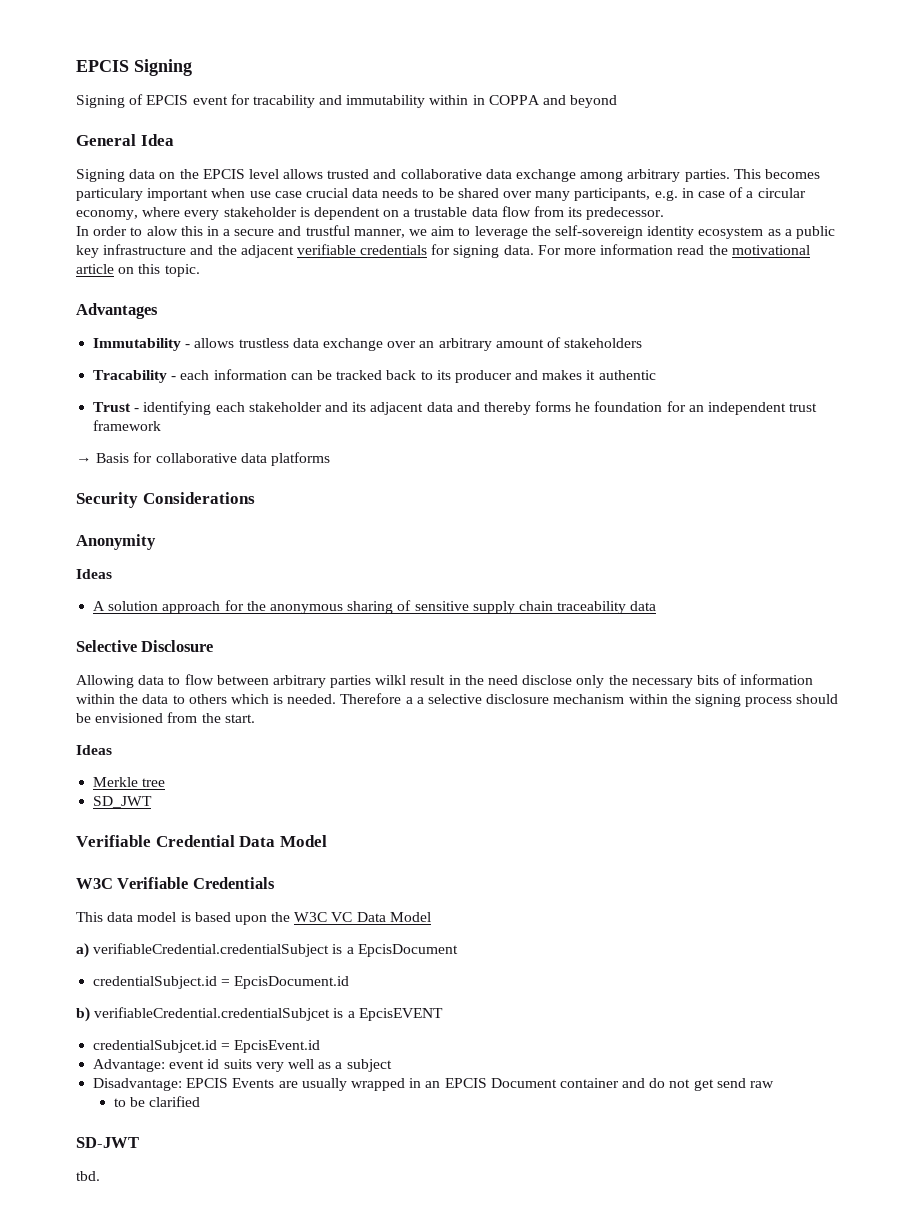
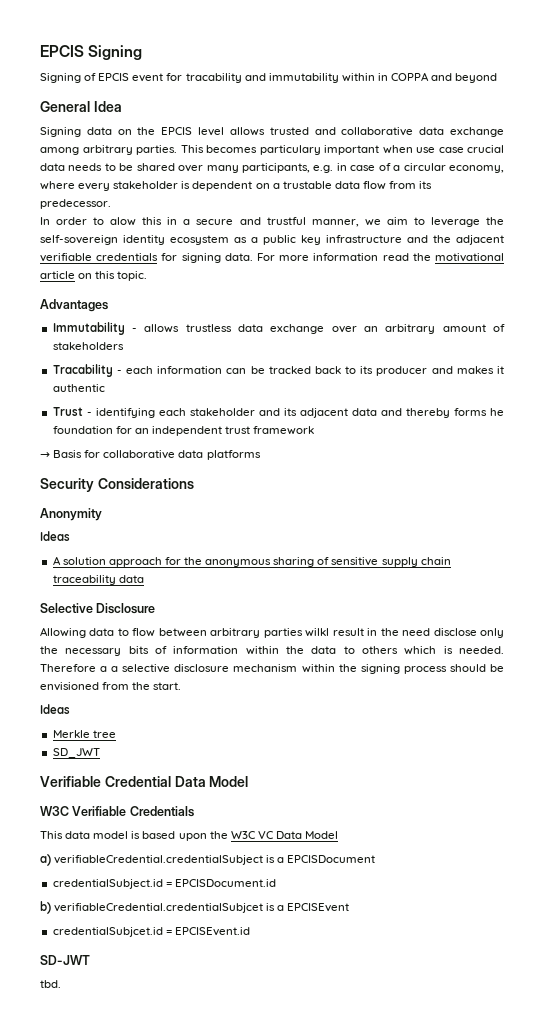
- a) verifiableCredential.credentialSubject is a EpcisDocument
+ a) verifiableCredential.credentialSubject is a EPCISDocument
- credentialSubject.id = EpcisDocument.id
+ credentialSubject.id = EPCISDocument.id
- b) verifiableCredential.credentialSubjcet is a EpcisEVENT
+ b) verifiableCredential.credentialSubjcet is a EPCISEvent
- credentialSubjcet.id = EpcisEvent.id
- Advantage: event id suits very well as a subject
- Disadvantage: EPCIS Events are usually wrapped in an EPCIS Document container and do not get send raw
- to be clarified
+ credentialSubjcet.id = EPCISEvent.id

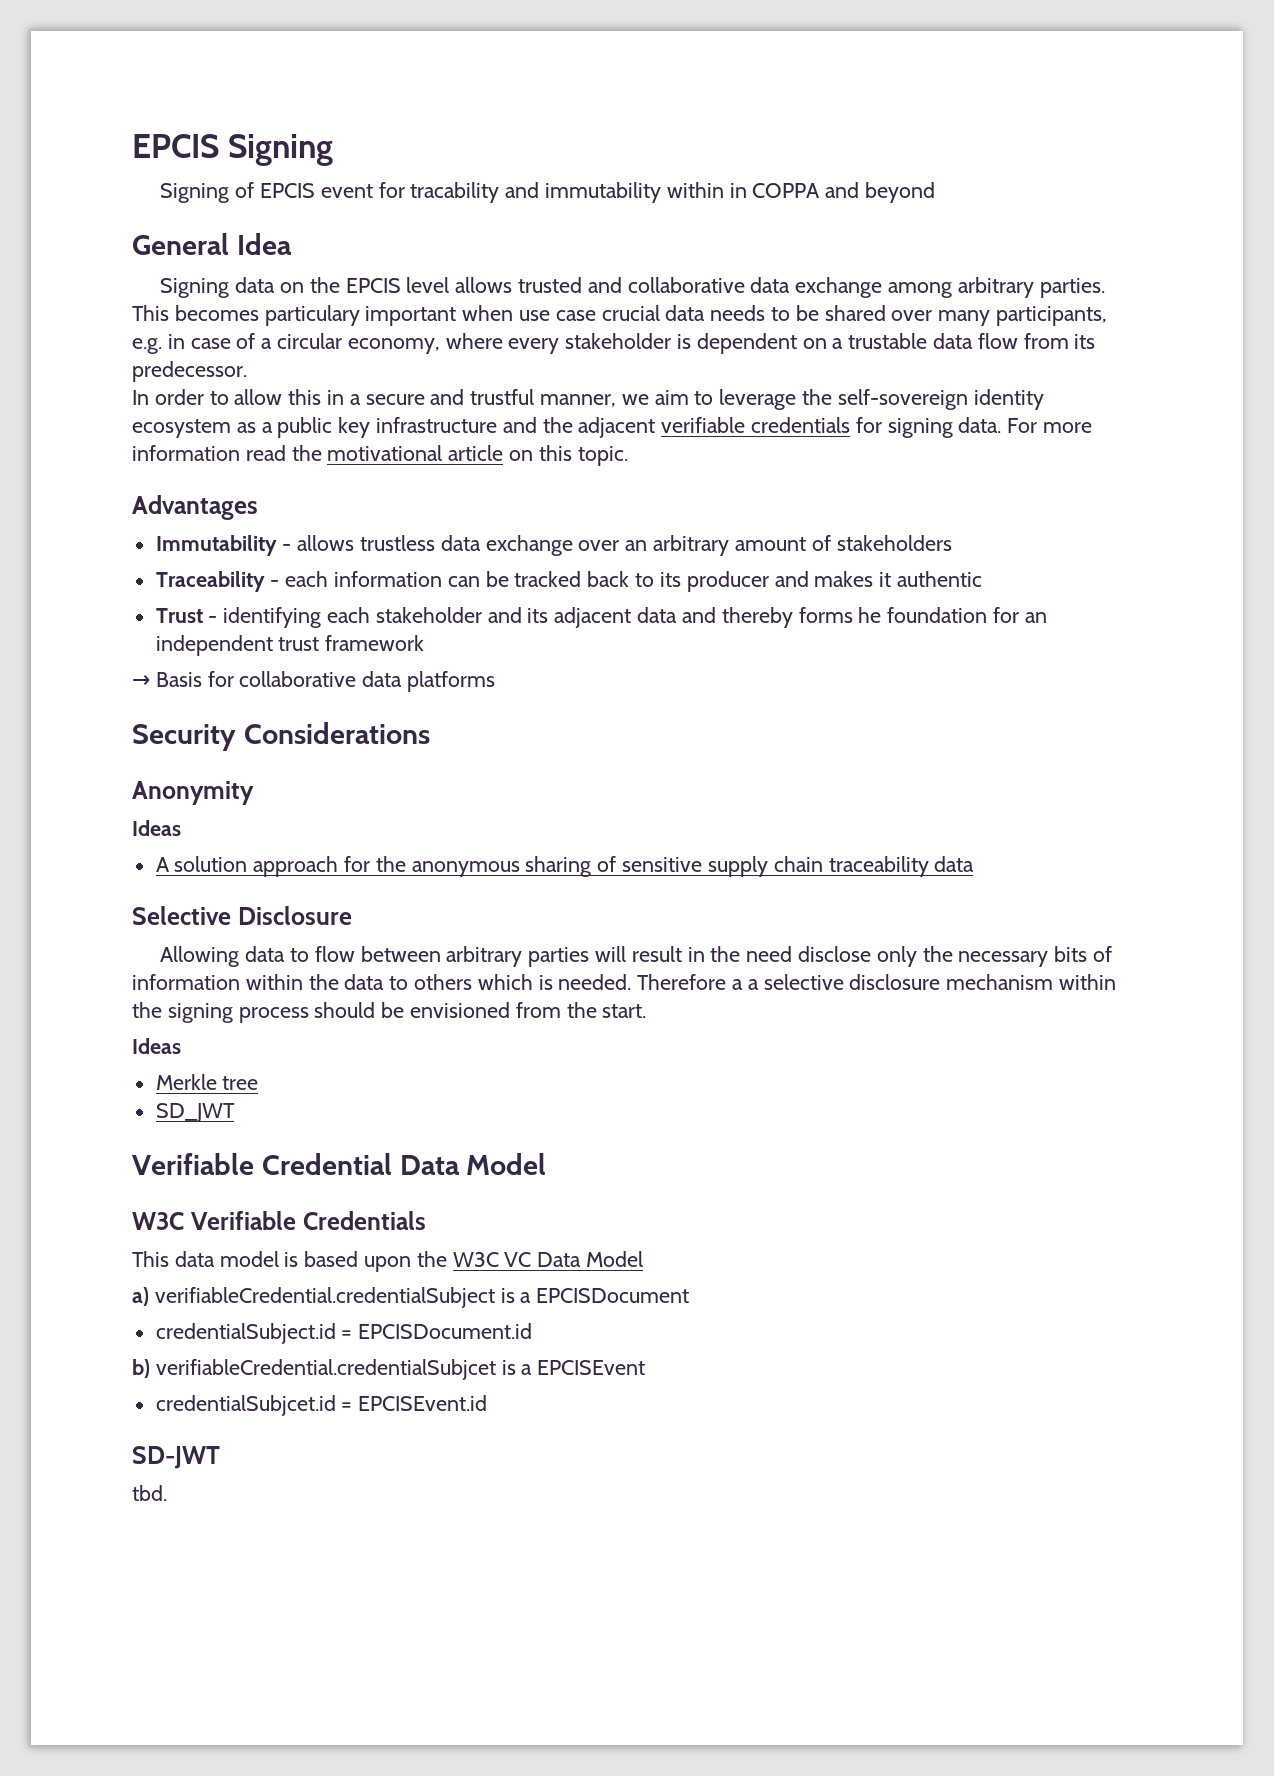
- In order to alow this in a secure and trustful manner, we aim to leverage the self-sovereign identity ecosystem as a public key infrastructure and the adjacent verifiable credentials for signing data.
+ In order to allow this in a secure and trustful manner, we aim to leverage the self-sovereign identity ecosystem as a public key infrastructure and the adjacent verifiable credentials for signing data.
- Tracability - each information can be tracked back to its producer and makes it authentic
+ Traceability - each information can be tracked back to its producer and makes it authentic
- Allowing data to flow between arbitrary parties wilkl result in the need disclose only the necessary bits of information within the data to others which is needed.
+ Allowing data to flow between arbitrary parties will result in the need disclose only the necessary bits of information within the data to others which is needed.

